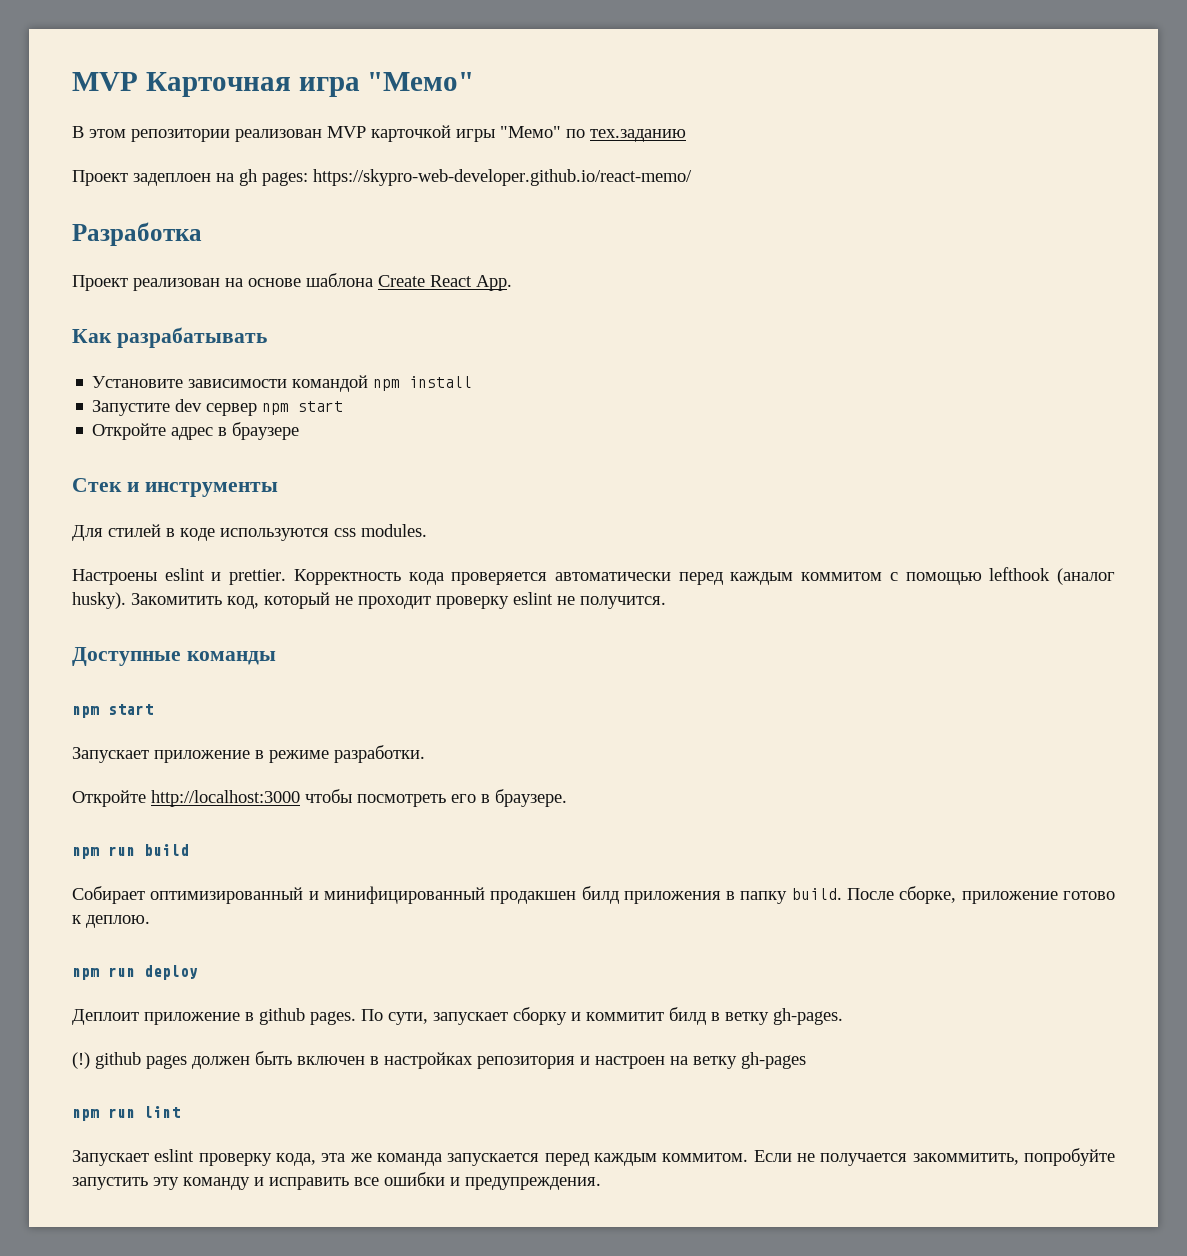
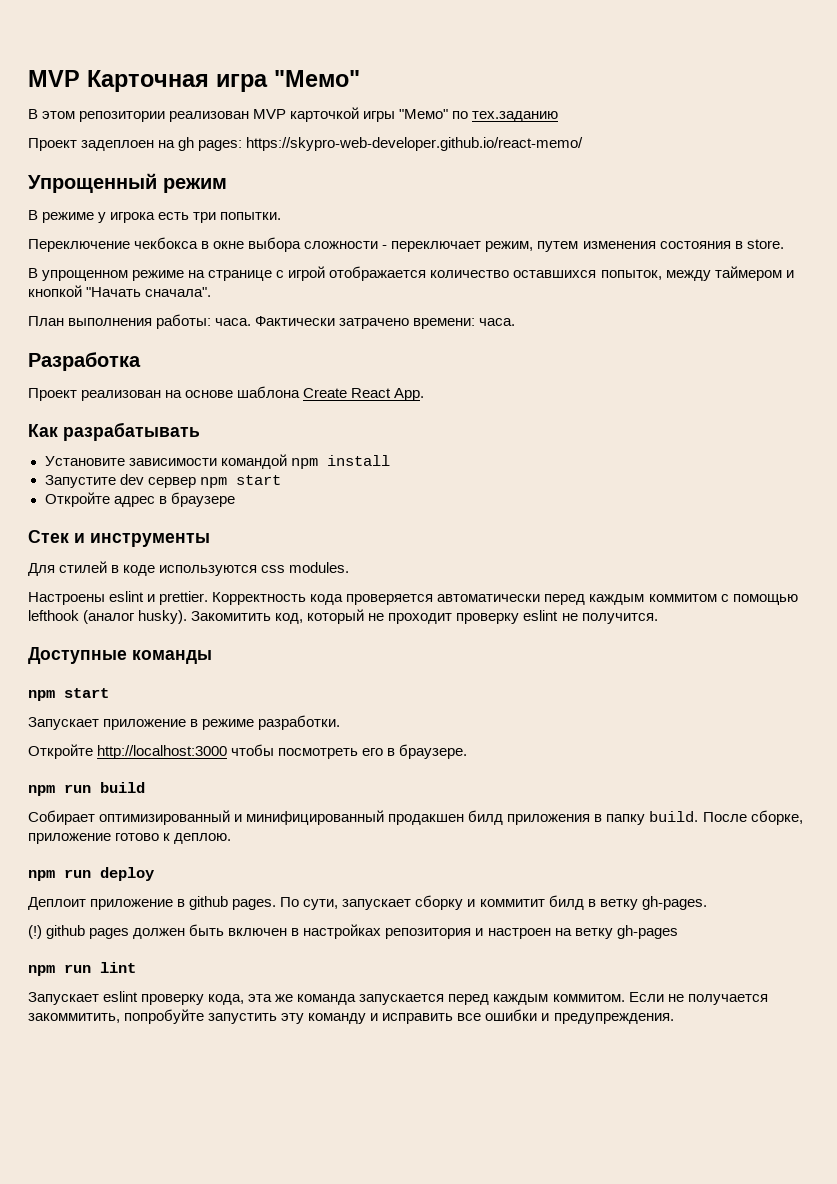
+ Упрощенный режим
+ В режиме у игрока есть три попытки.
+ Переключение чекбокса в окне выбора сложности - переключает режим, путем изменения состояния в store.
+ В упрощенном режиме на странице с игрой отображается количество оставшихся попыток, между таймером и кнопкой "Начать сначала".
+ План выполнения работы: часа. Фактически затрачено времени: часа.

